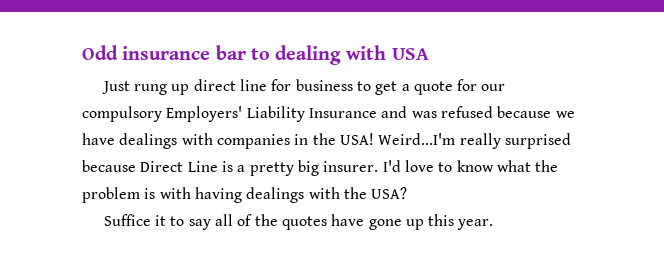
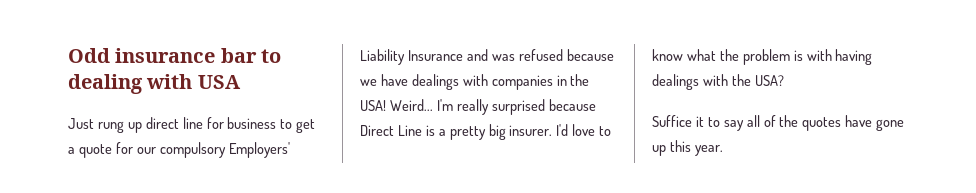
- Weird...I'm really surprised because Direct Line is a pretty big insurer.
+ Weird... I'm really surprised because Direct Line is a pretty big insurer.

